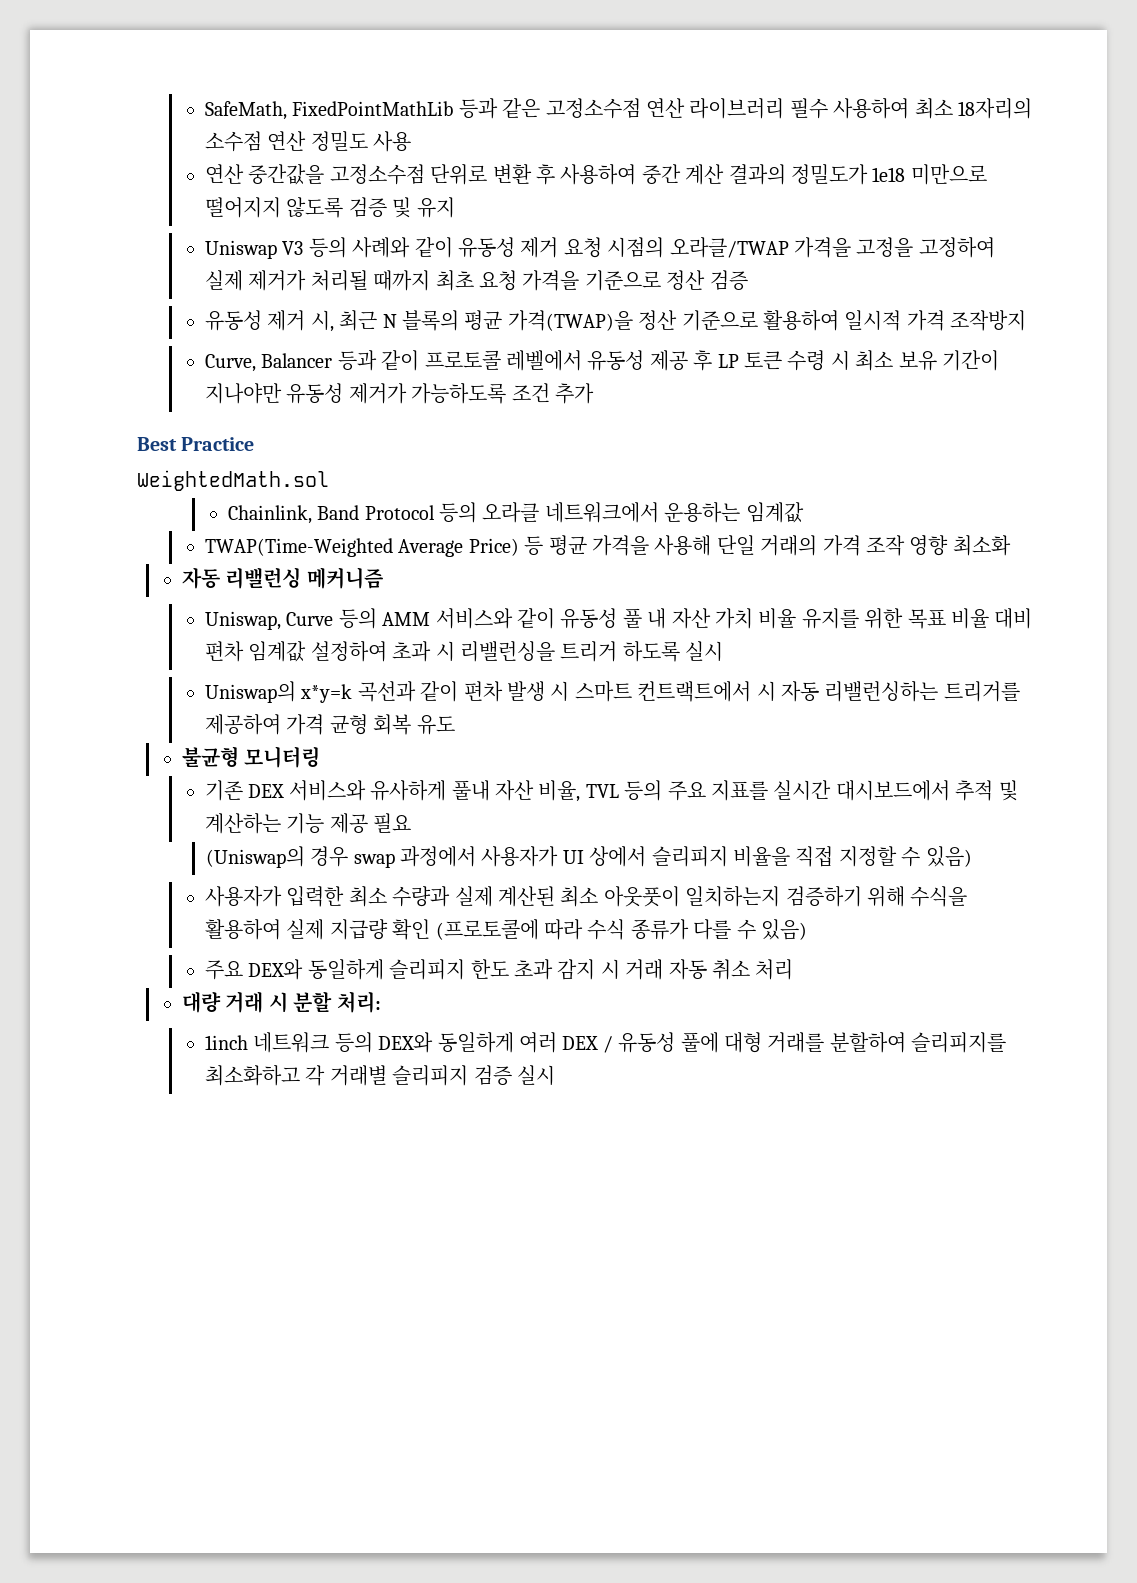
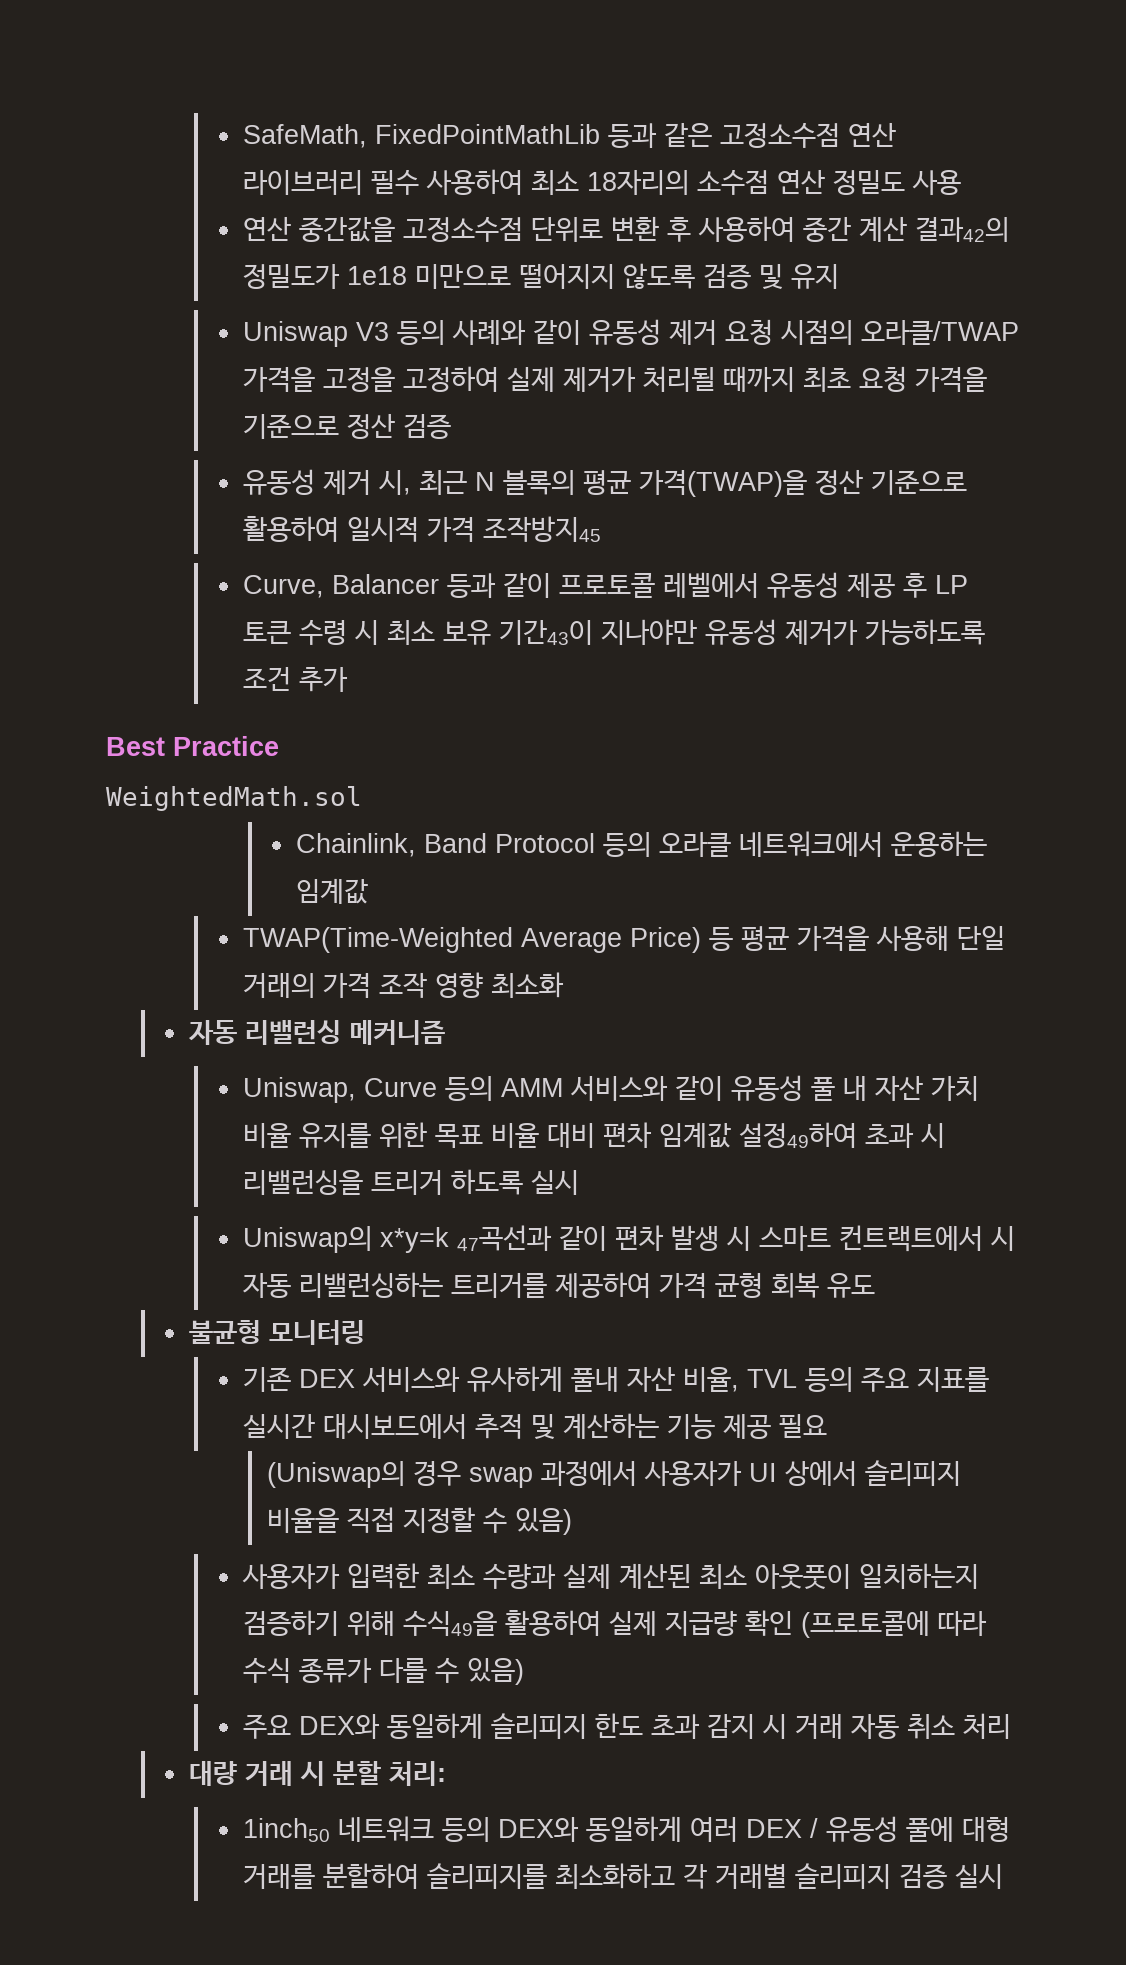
- 연산 중간값을 고정소수점 단위로 변환 후 사용하여 중간 계산 결과의 정밀도가 1e18 미만으로 떨어지지 않도록 검증 및 유지
+ 연산 중간값을 고정소수점 단위로 변환 후 사용하여 중간 계산 결과42의 정밀도가 1e18 미만으로 떨어지지 않도록 검증 및 유지
- 유동성 제거 시, 최근 N 블록의 평균 가격(TWAP)을 정산 기준으로 활용하여 일시적 가격 조작방지
+ 유동성 제거 시, 최근 N 블록의 평균 가격(TWAP)을 정산 기준으로 활용하여 일시적 가격 조작방지45
- Curve, Balancer 등과 같이 프로토콜 레벨에서 유동성 제공 후 LP 토큰 수령 시 최소 보유 기간이 지나야만 유동성 제거가 가능하도록 조건 추가
+ Curve, Balancer 등과 같이 프로토콜 레벨에서 유동성 제공 후 LP 토큰 수령 시 최소 보유 기간43이 지나야만 유동성 제거가 가능하도록 조건 추가
- Uniswap, Curve 등의 AMM 서비스와 같이 유동성 풀 내 자산 가치 비율 유지를 위한 목표 비율 대비 편차 임계값 설정하여 초과 시 리밸런싱을 트리거 하도록 실시
+ Uniswap, Curve 등의 AMM 서비스와 같이 유동성 풀 내 자산 가치 비율 유지를 위한 목표 비율 대비 편차 임계값 설정49하여 초과 시 리밸런싱을 트리거 하도록 실시
- Uniswap의 x*y=k 곡선과 같이 편차 발생 시 스마트 컨트랙트에서 시 자동 리밸런싱하는 트리거를 제공하여 가격 균형 회복 유도
+ Uniswap의 x*y=k 47곡선과 같이 편차 발생 시 스마트 컨트랙트에서 시 자동 리밸런싱하는 트리거를 제공하여 가격 균형 회복 유도
- 사용자가 입력한 최소 수량과 실제 계산된 최소 아웃풋이 일치하는지 검증하기 위해 수식을 활용하여 실제 지급량 확인 (프로토콜에 따라 수식 종류가 다를 수 있음)
+ 사용자가 입력한 최소 수량과 실제 계산된 최소 아웃풋이 일치하는지 검증하기 위해 수식49을 활용하여 실제 지급량 확인 (프로토콜에 따라 수식 종류가 다를 수 있음)
- 1inch 네트워크 등의 DEX와 동일하게 여러 DEX / 유동성 풀에 대형 거래를 분할하여 슬리피지를 최소화하고 각 거래별 슬리피지 검증 실시
+ 1inch50 네트워크 등의 DEX와 동일하게 여러 DEX / 유동성 풀에 대형 거래를 분할하여 슬리피지를 최소화하고 각 거래별 슬리피지 검증 실시

